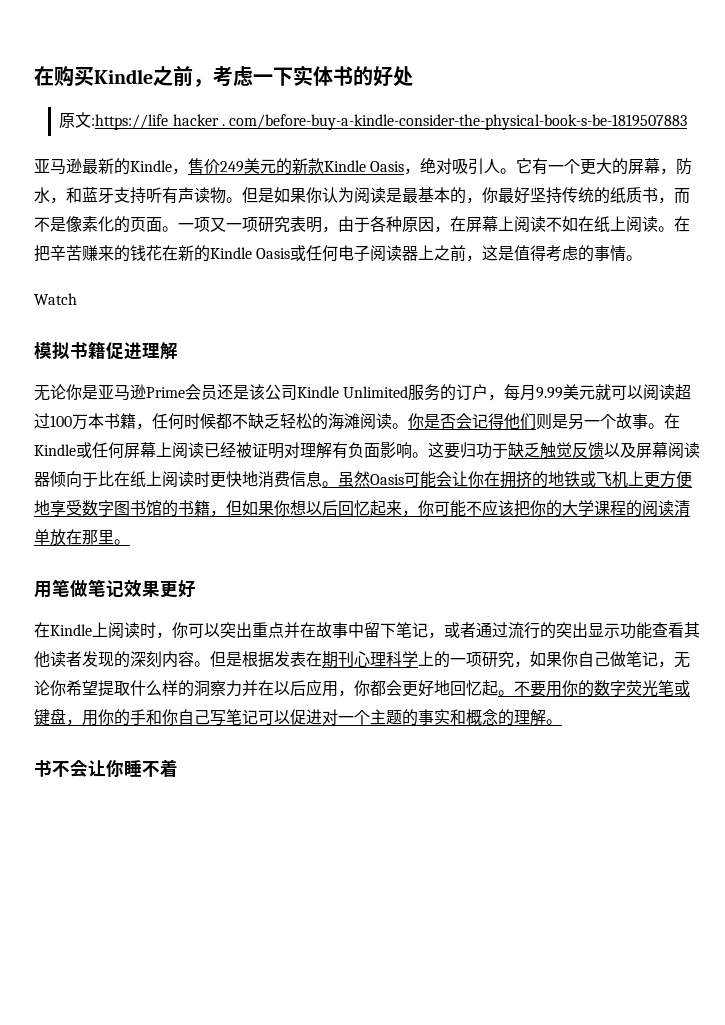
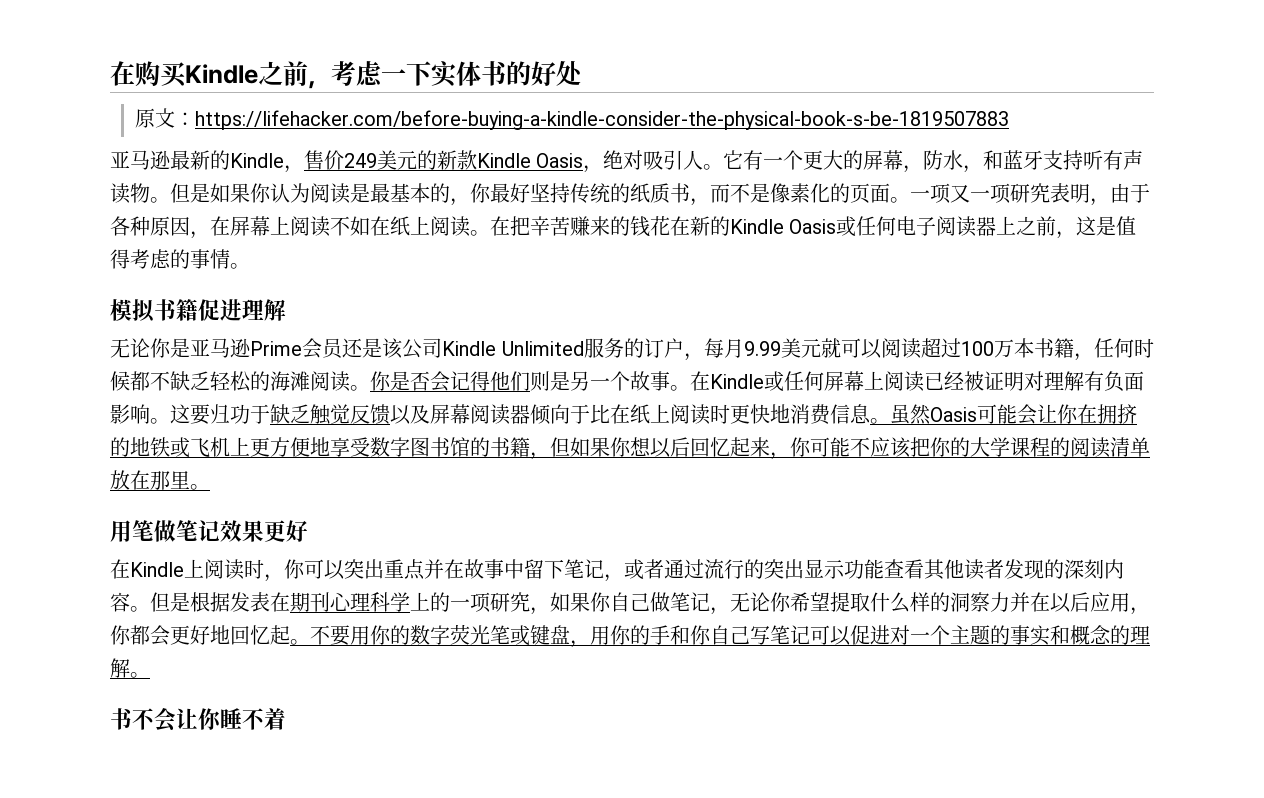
- 原文:https://life hacker . com/before-buy-a-kindle-consider-the-physical-book-s-be-1819507883
+ 原文：https://lifehacker.com/before-buying-a-kindle-consider-the-physical-book-s-be-1819507883
- Watch

